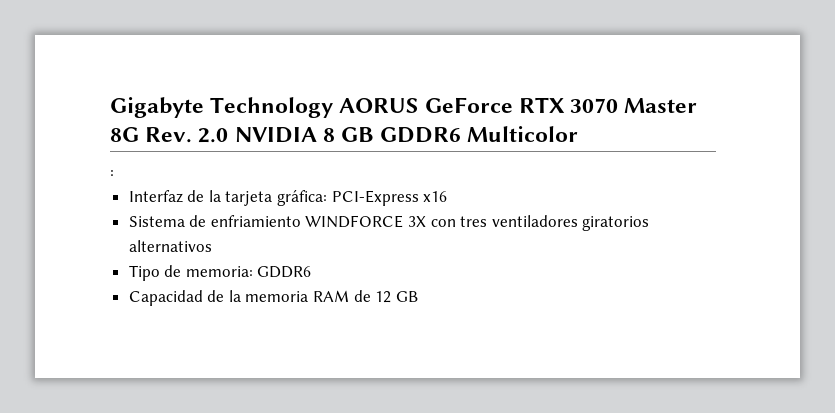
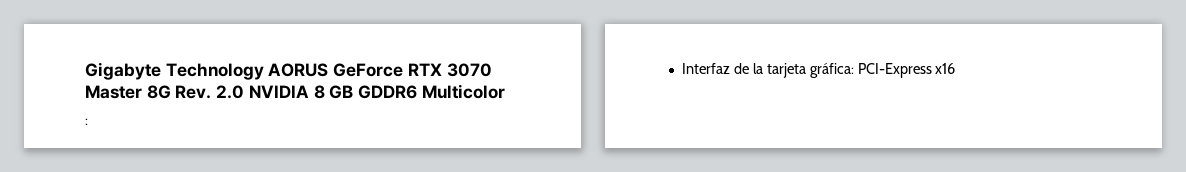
- Sistema de enfriamiento WINDFORCE 3X con tres ventiladores giratorios alternativos
- Tipo de memoria: GDDR6
- Capacidad de la memoria RAM de 12 GB

